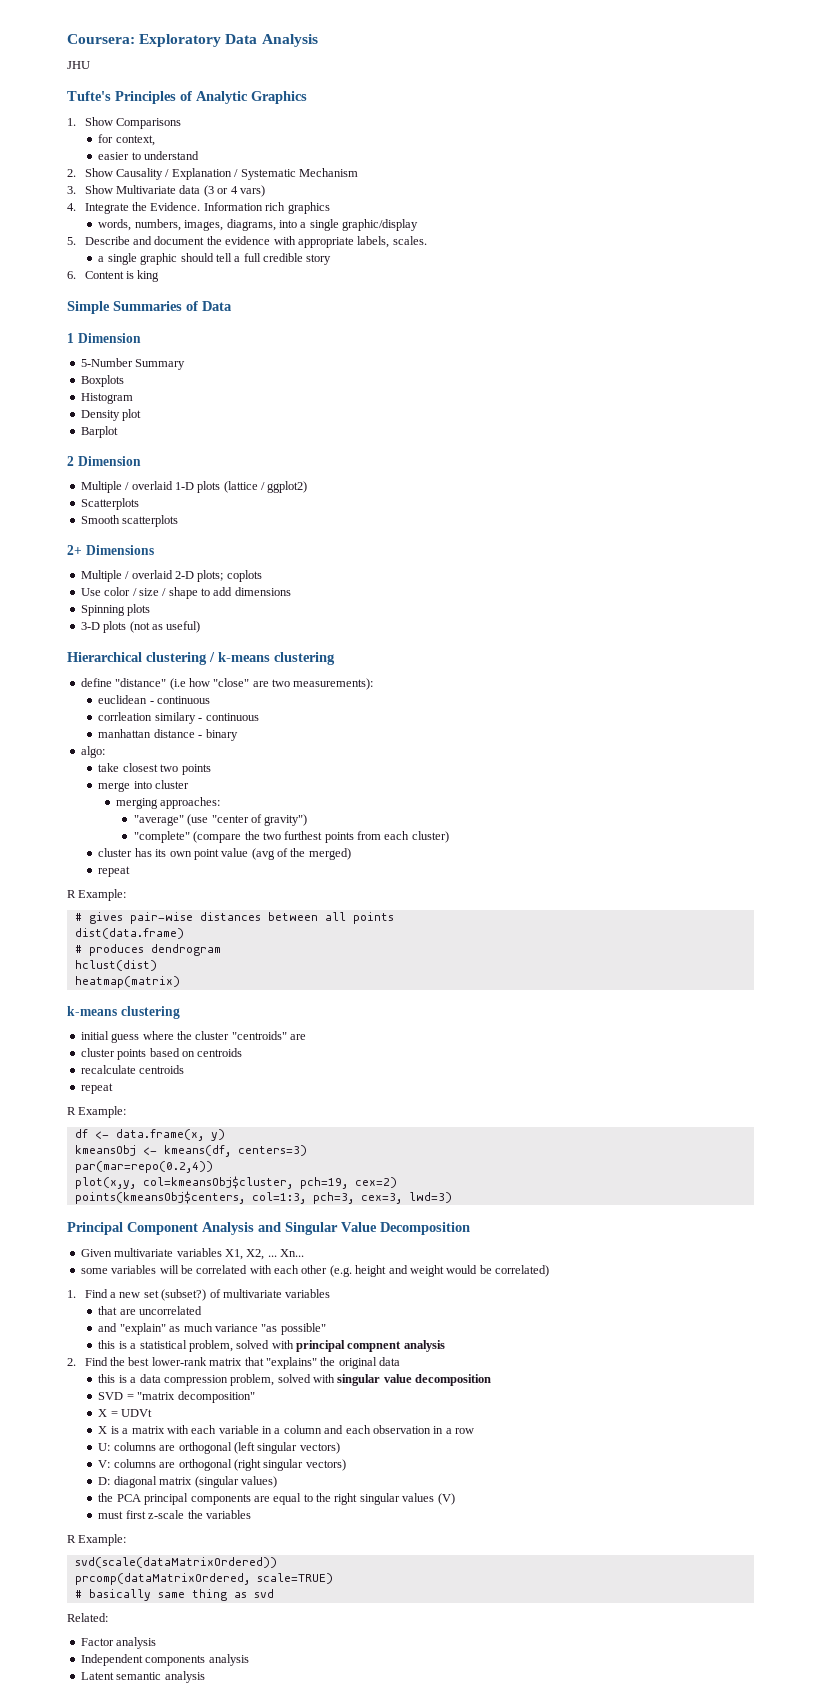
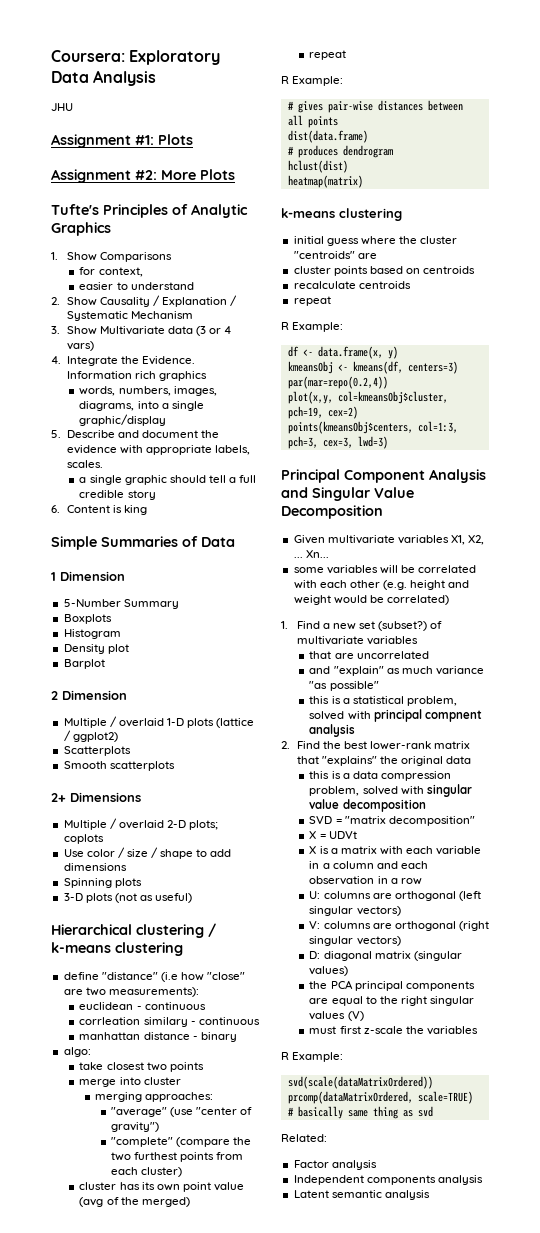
+ Assignment #1: Plots
+ Assignment #2: More Plots

